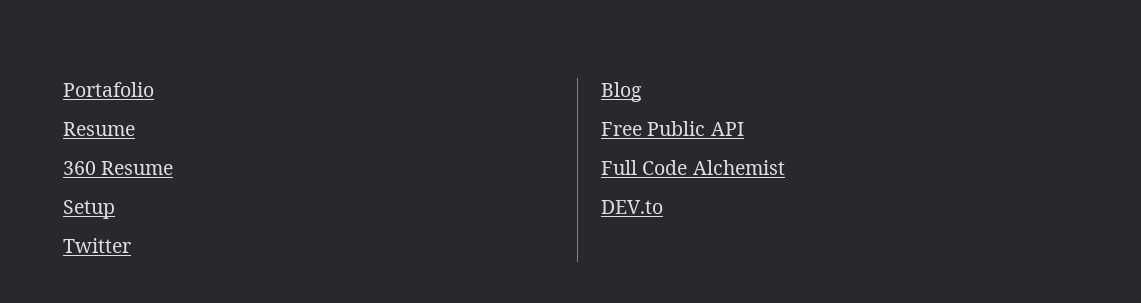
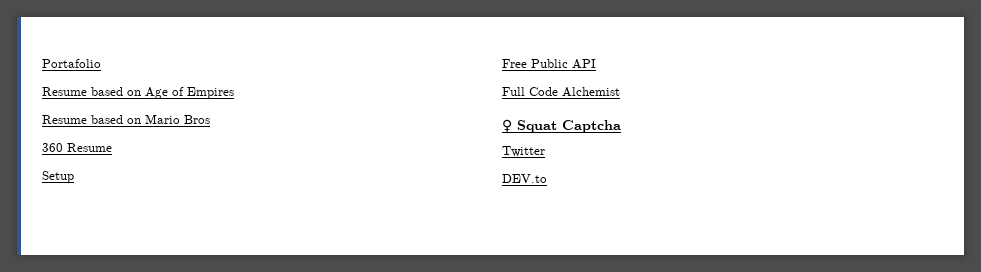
  Portafolio
- Resume
+ Resume based on Age of Empires
+ Resume based on Mario Bros
- Twitter
- Blog
+ ♀ Squat Captcha
+ Twitter

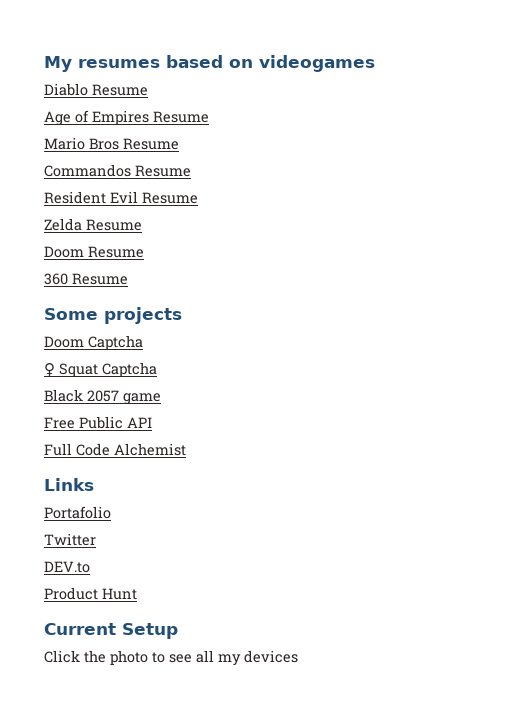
- Portafolio
- Resume based on Age of Empires
- Resume based on Mario Bros
+ My resumes based on videogames
+ Diablo Resume
+ Age of Empires Resume
+ Mario Bros Resume
+ Commandos Resume
+ Resident Evil Resume
+ Zelda Resume
+ Doom Resume
  360 Resume
- Setup
+ Some projects
+ Doom Captcha
+ ♀ Squat Captcha
+ Black 2057 game
- ♀ Squat Captcha
+ Links
+ Portafolio
+ Product Hunt
+ Current Setup
+ Click the photo to see all my devices

